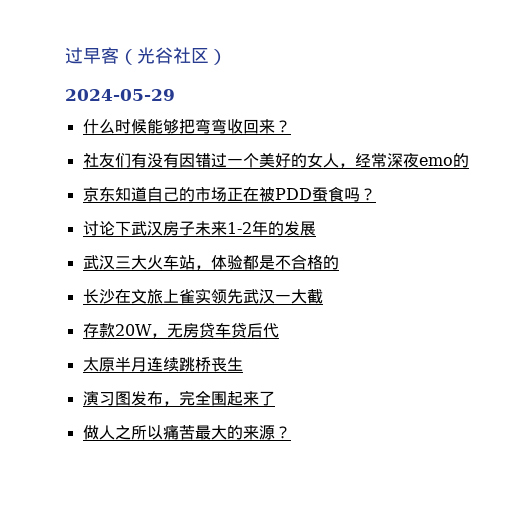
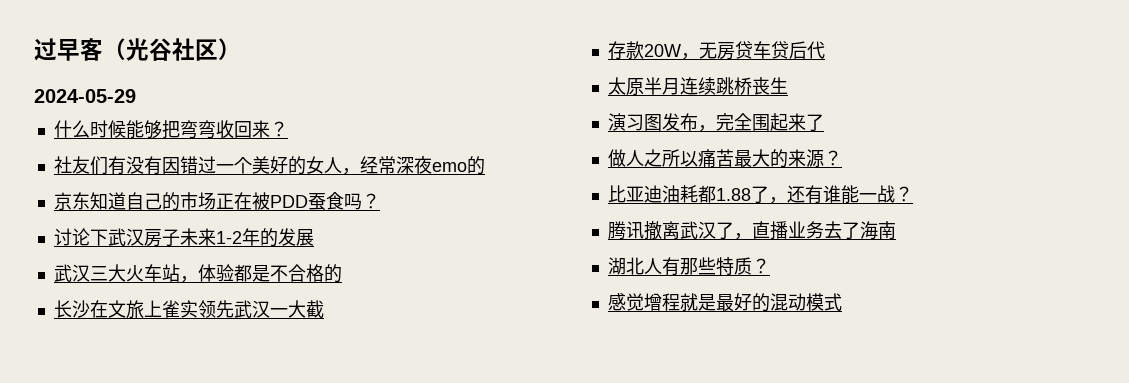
+ 比亚迪油耗都1.88了，还有谁能一战？
+ 腾讯撤离武汉了，直播业务去了海南
+ 湖北人有那些特质？
+ 感觉增程就是最好的混动模式

